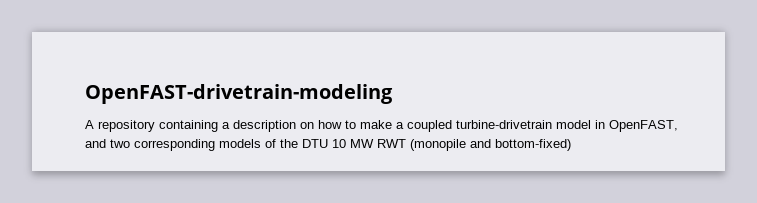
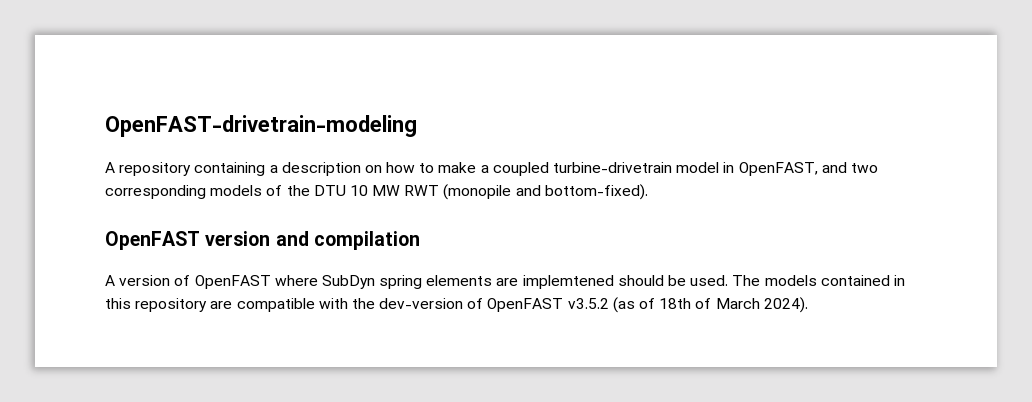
- A repository containing a description on how to make a coupled turbine-drivetrain model in OpenFAST, and two corresponding models of the DTU 10 MW RWT (monopile and bottom-fixed)
+ A repository containing a description on how to make a coupled turbine-drivetrain model in OpenFAST, and two corresponding models of the DTU 10 MW RWT (monopile and bottom-fixed).
+ OpenFAST version and compilation
+ A version of OpenFAST where SubDyn spring elements are implemtened should be used. The models contained in this repository are compatible with the dev-version of OpenFAST v3.5.2 (as of 18th of March 2024).

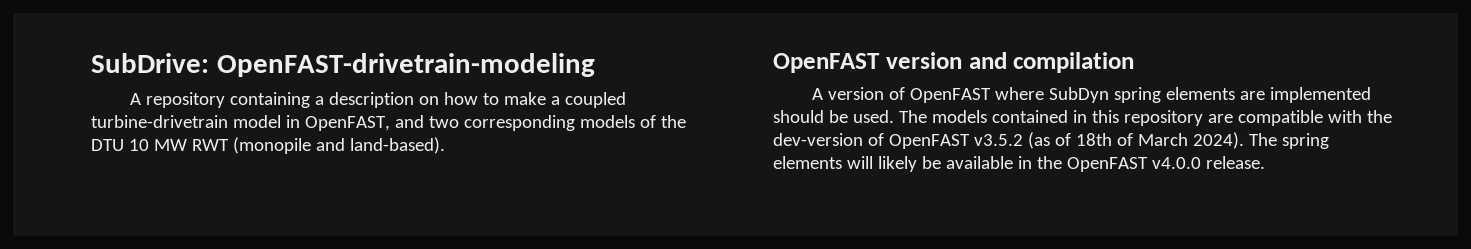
- OpenFAST-drivetrain-modeling
+ SubDrive: OpenFAST-drivetrain-modeling
- A repository containing a description on how to make a coupled turbine-drivetrain model in OpenFAST, and two corresponding models of the DTU 10 MW RWT (monopile and bottom-fixed).
+ A repository containing a description on how to make a coupled turbine-drivetrain model in OpenFAST, and two corresponding models of the DTU 10 MW RWT (monopile and land-based).
- A version of OpenFAST where SubDyn spring elements are implemtened should be used.
+ A version of OpenFAST where SubDyn spring elements are implemented should be used.
+ The spring elements will likely be available in the OpenFAST v4.0.0 release.

